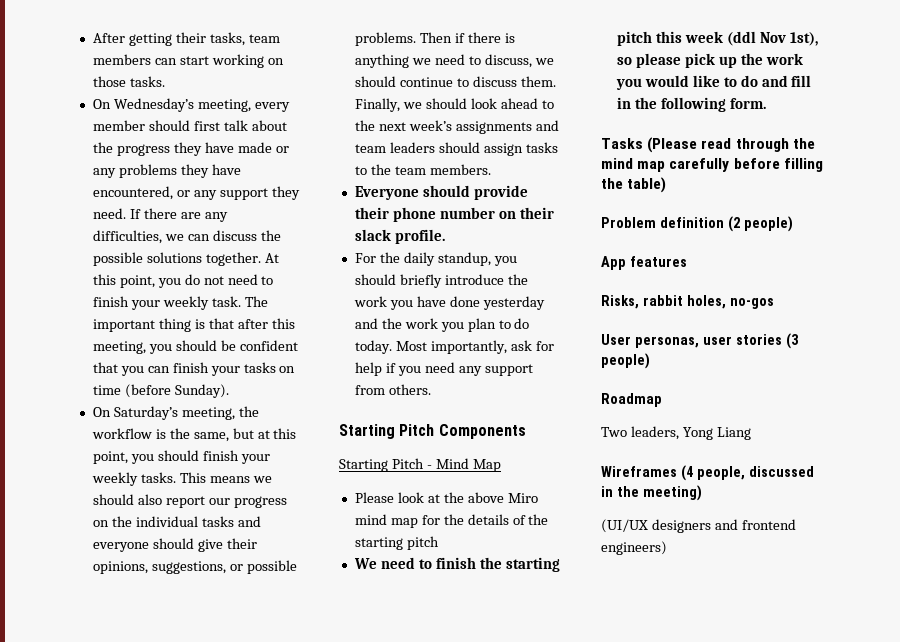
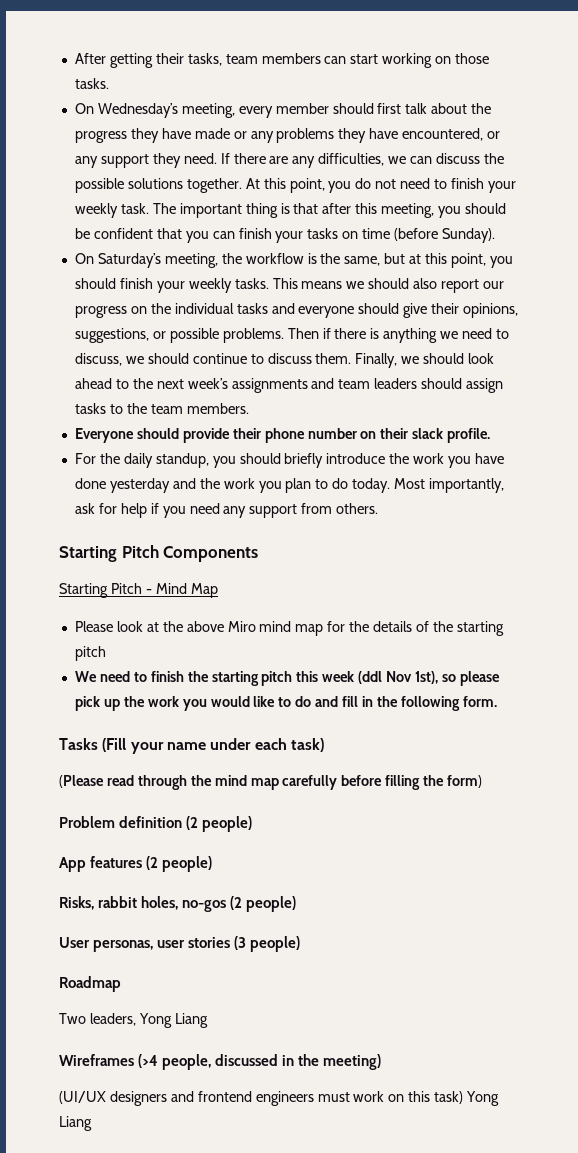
- Tasks (Please read through the mind map carefully before filling the table)
+ Tasks (Fill your name under each task)
+ (Please read through the mind map carefully before filling the form)
- App features
+ App features (2 people)
- Risks, rabbit holes, no-gos
+ Risks, rabbit holes, no-gos (2 people)
- Wireframes (4 people, discussed in the meeting)
+ Wireframes (>4 people, discussed in the meeting)
- (UI/UX designers and frontend engineers)
+ (UI/UX designers and frontend engineers must work on this task) Yong Liang

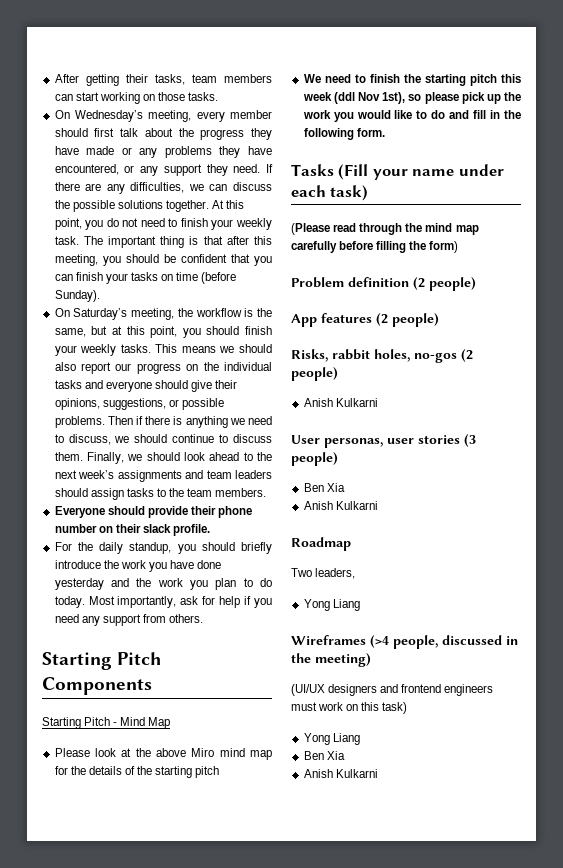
  Risks, rabbit holes, no-gos (2 people)
+ Anish Kulkarni
  User personas, user stories (3 people)
+ Ben Xia
+ Anish Kulkarni
- Two leaders, Yong Liang
+ Two leaders,
+ Yong Liang
- (UI/UX designers and frontend engineers must work on this task) Yong Liang
+ (UI/UX designers and frontend engineers must work on this task)
+ Yong Liang
+ Ben Xia
+ Anish Kulkarni

